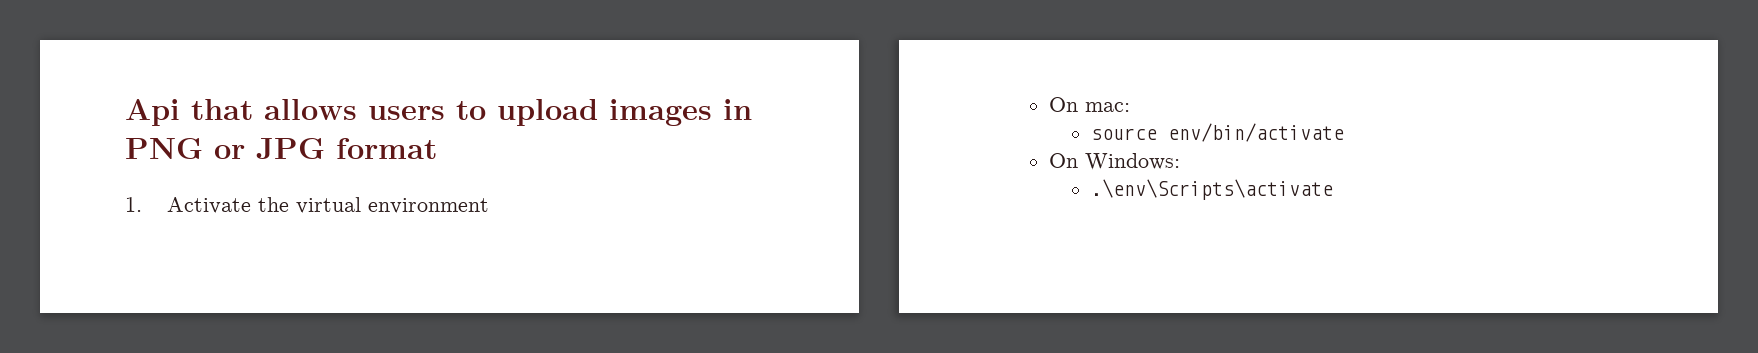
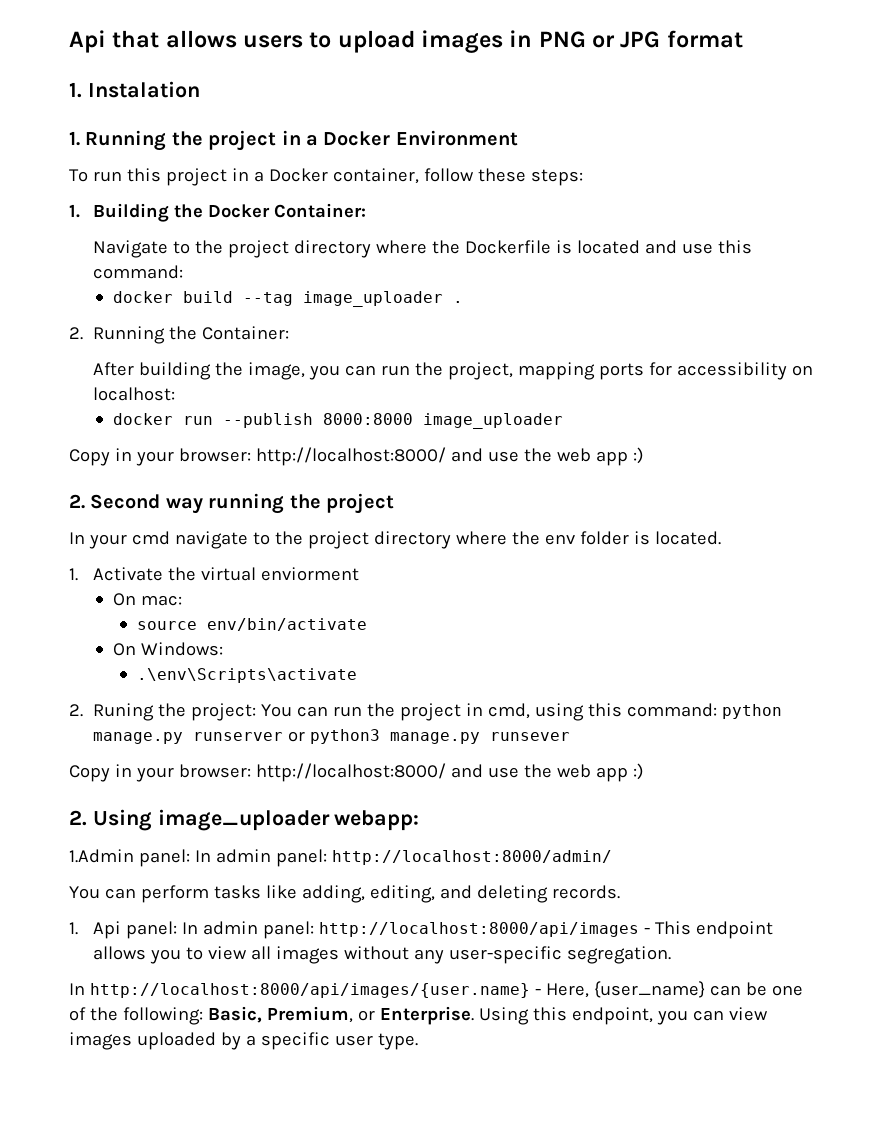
+ 1. Instalation
+ 1. Running the project in a Docker Environment
+ To run this project in a Docker container, follow these steps:
+ 1. Building the Docker Container:
+ Navigate to the project directory where the Dockerfile is located and use this command:
+ docker build --tag image_uploader .
+ 2. Running the Container:
+ After building the image, you can run the project, mapping ports for accessibility on localhost:
+ docker run --publish 8000:8000 image_uploader
+ Copy in your browser: http://localhost:8000/ and use the web app :)
+ 2. Second way running the project
+ In your cmd navigate to the project directory where the env folder is located.
- 1. Activate the virtual environment
+ 1. Activate the virtual enviorment
+ 2. Runing the project: You can run the project in cmd, using this command: python manage.py runserver or python3 manage.py runsever
+ Copy in your browser: http://localhost:8000/ and use the web app :)
+ 2. Using image_uploader webapp:
+ 1.Admin panel: In admin panel: http://localhost:8000/admin/
+ You can perform tasks like adding, editing, and deleting records.
+ 1. Api panel: In admin panel: http://localhost:8000/api/images - This endpoint allows you to view all images without any user-specific segregation.
+ In http://localhost:8000/api/images/{user.name} - Here, {user_name} can be one of the following: Basic, Premium, or Enterprise. Using this endpoint, you can view images uploaded by a specific user type.

